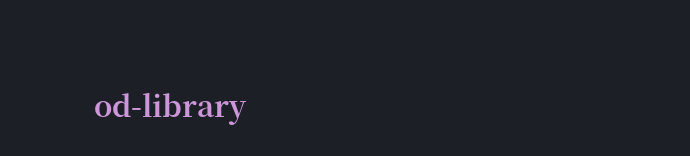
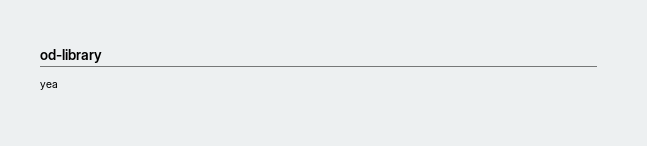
+ yea

